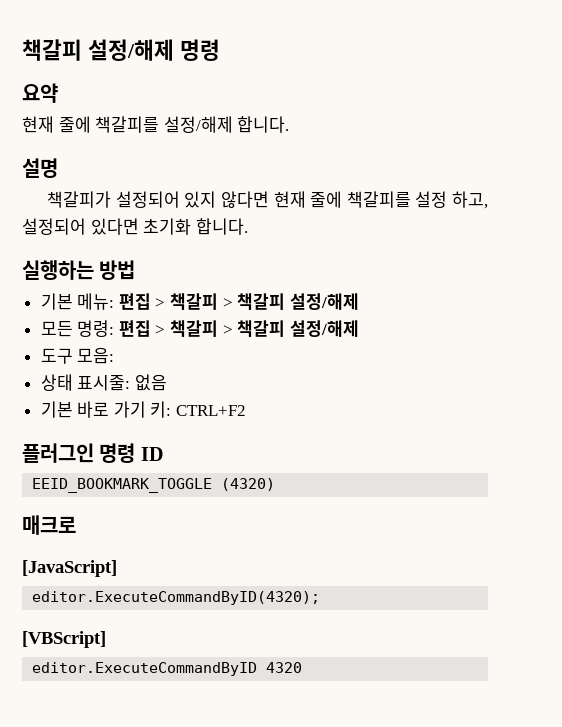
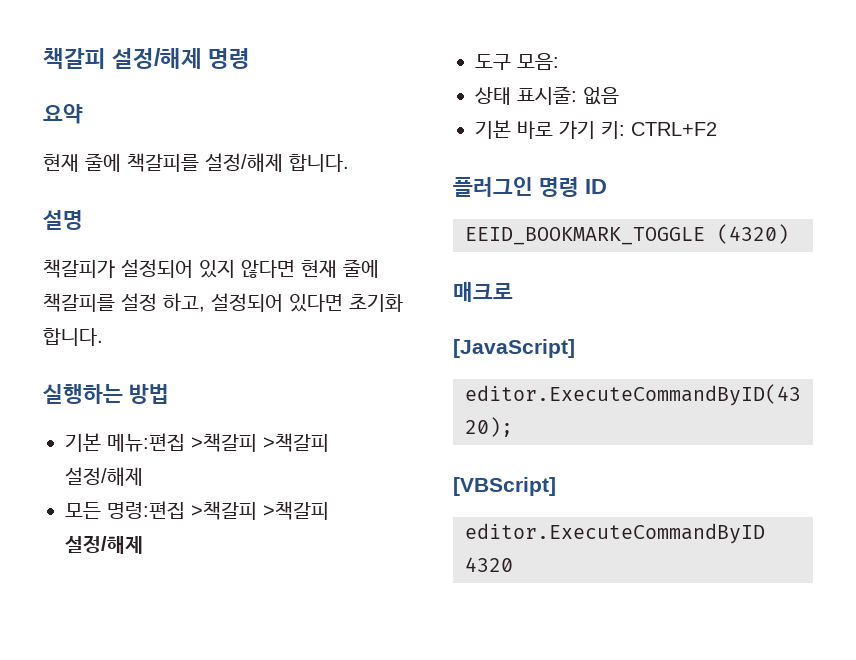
- 기본 메뉴: 편집 > 책갈피 > 책갈피 설정/해제
- 모든 명령: 편집 > 책갈피 > 책갈피 설정/해제
+ 기본 메뉴:편집 >책갈피 >책갈피 설정/해제
+ 모든 명령:편집 >책갈피 >책갈피 설정/해제

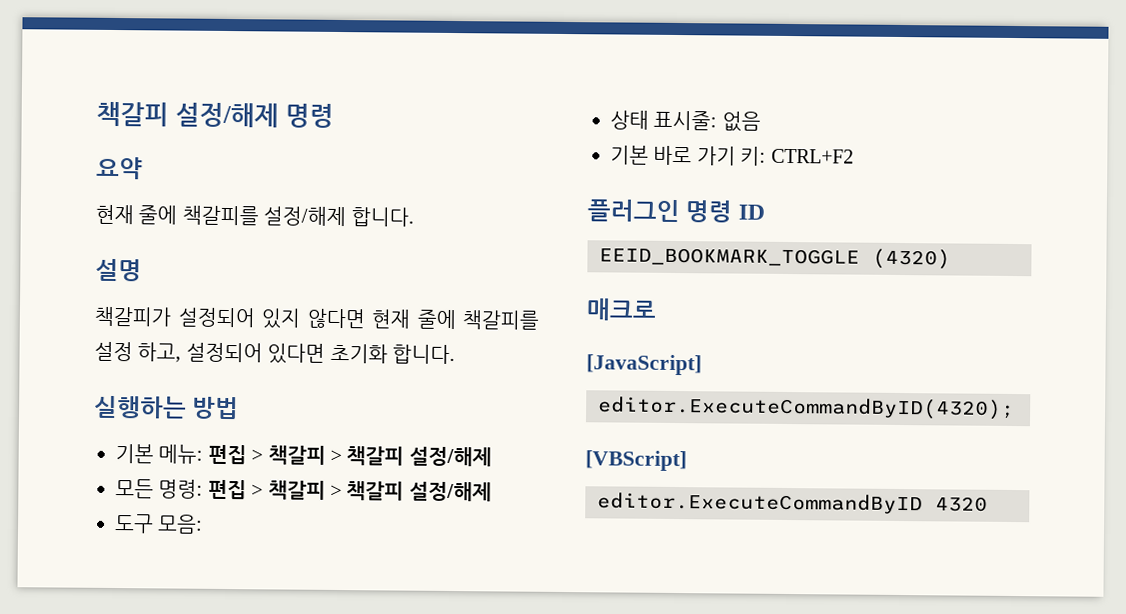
- 기본 메뉴:편집 >책갈피 >책갈피 설정/해제
- 모든 명령:편집 >책갈피 >책갈피 설정/해제
+ 기본 메뉴: 편집 > 책갈피 > 책갈피 설정/해제
+ 모든 명령: 편집 > 책갈피 > 책갈피 설정/해제

